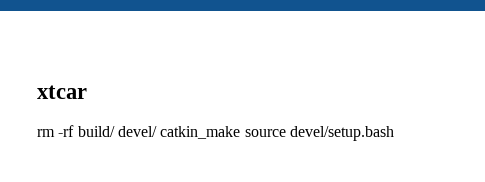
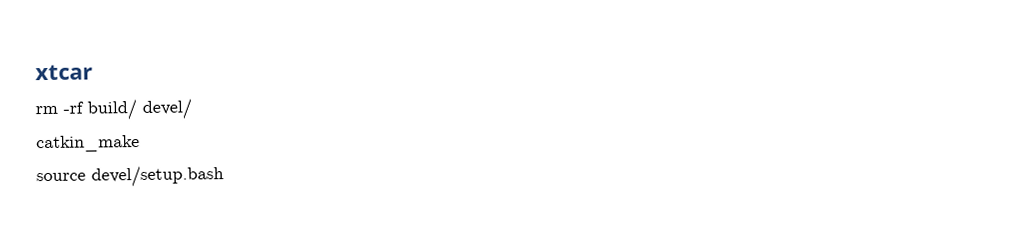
- rm -rf build/ devel/ catkin_make source devel/setup.bash
+ rm -rf build/ devel/
+ catkin_make
+ source devel/setup.bash

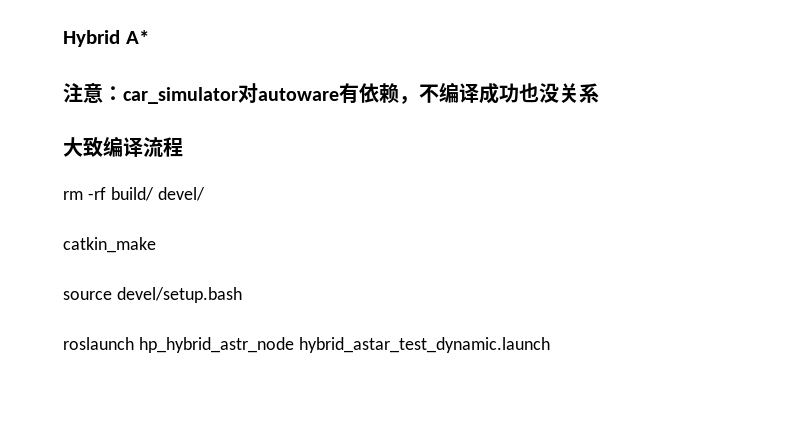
- xtcar
+ Hybrid A*
+ 注意：car_simulator对autoware有依赖，不编译成功也没关系
+ 大致编译流程
+ roslaunch hp_hybrid_astr_node hybrid_astar_test_dynamic.launch

